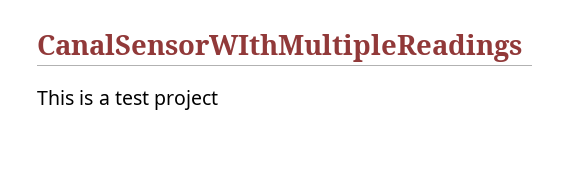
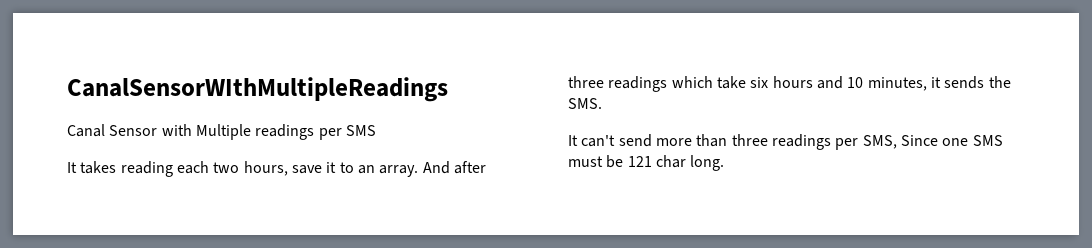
- This is a test project
+ Canal Sensor with Multiple readings per SMS
+ It takes reading each two hours, save it to an array. And after three readings which take six hours and 10 minutes, it sends the SMS.
+ It can't send more than three readings per SMS, Since one SMS must be 121 char long.

